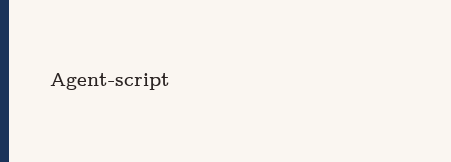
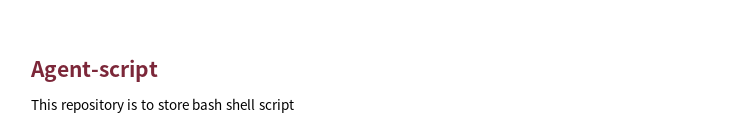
+ This repository is to store bash shell script

